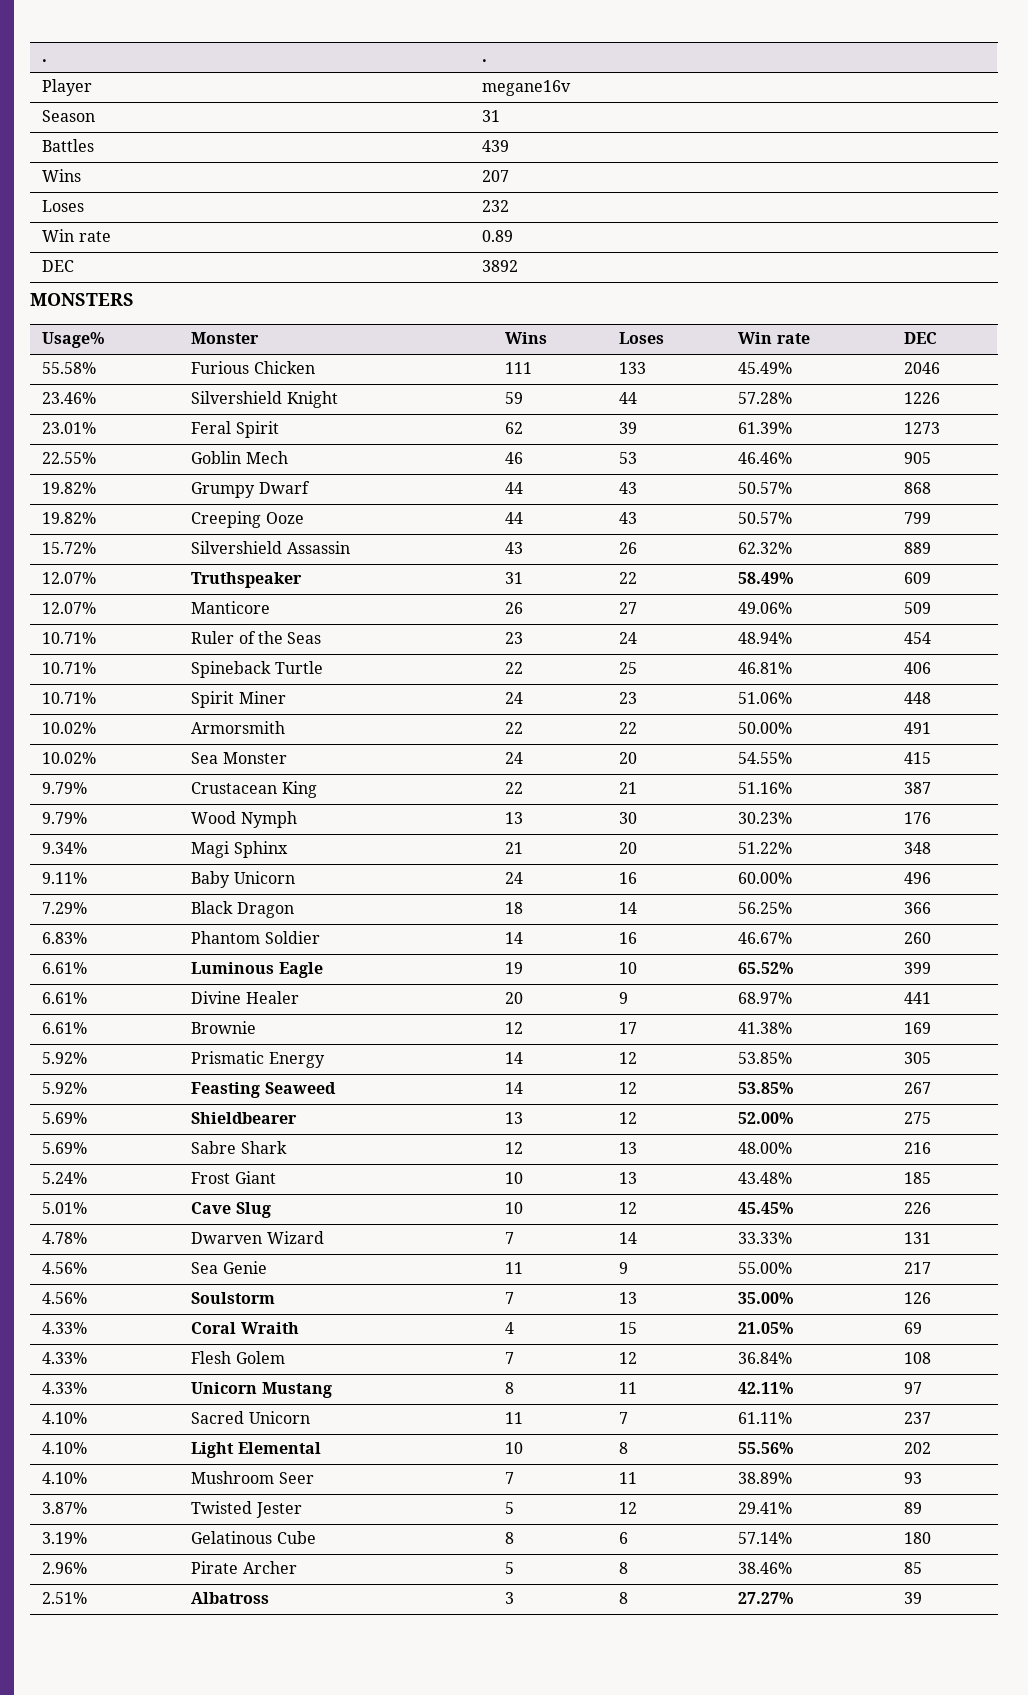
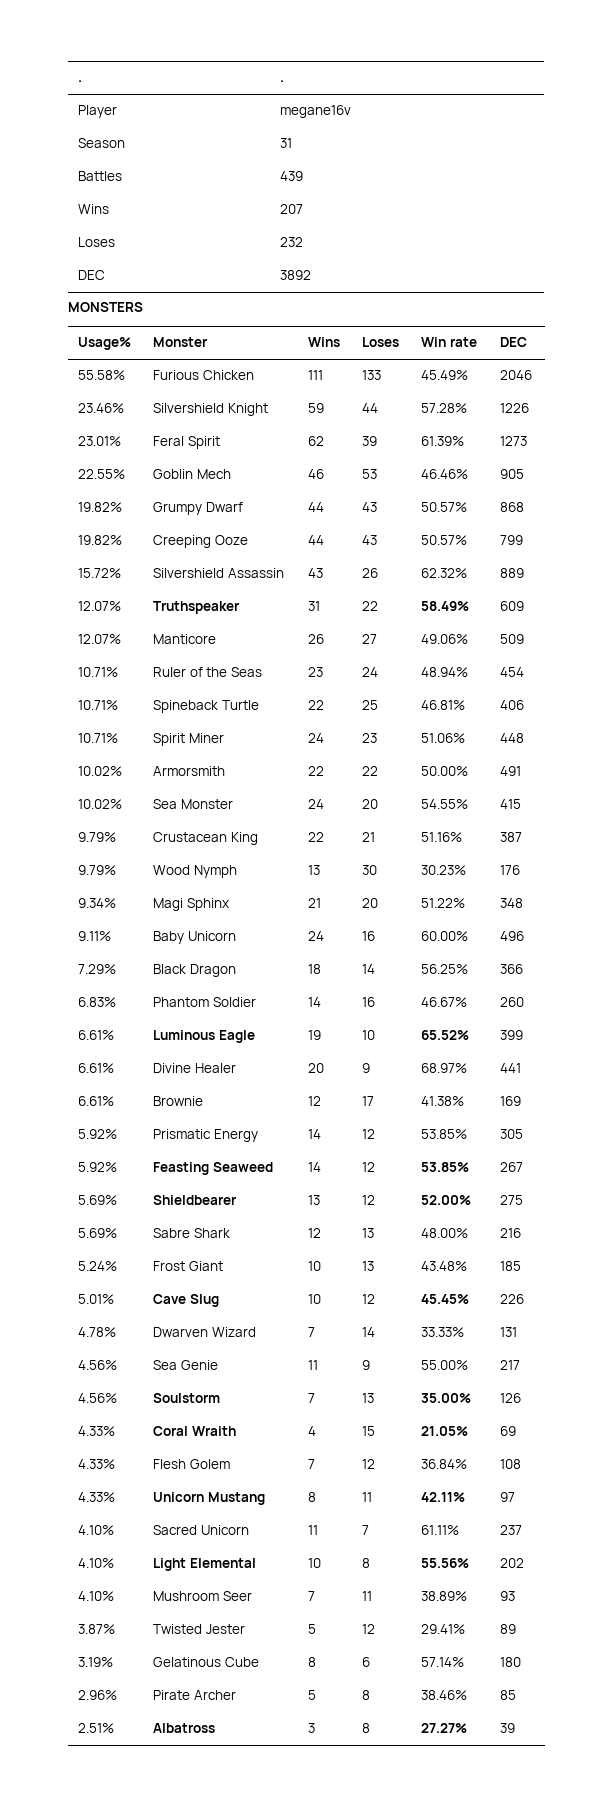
- Win rate | 0.89

